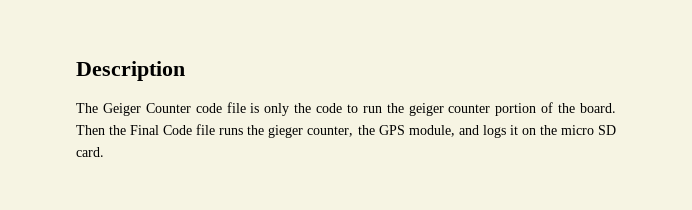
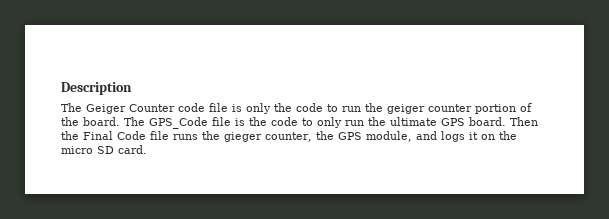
+ The GPS_Code file is the code to only run the ultimate GPS board.

